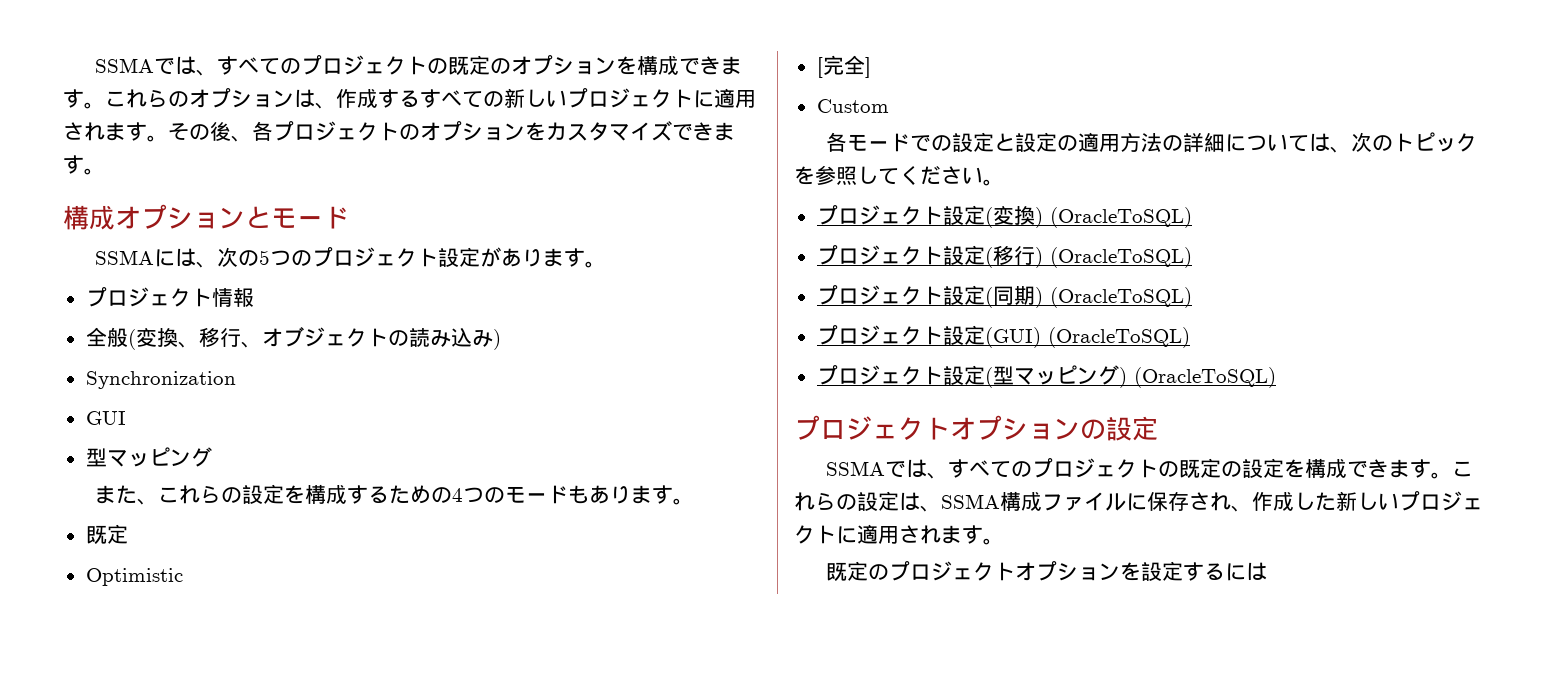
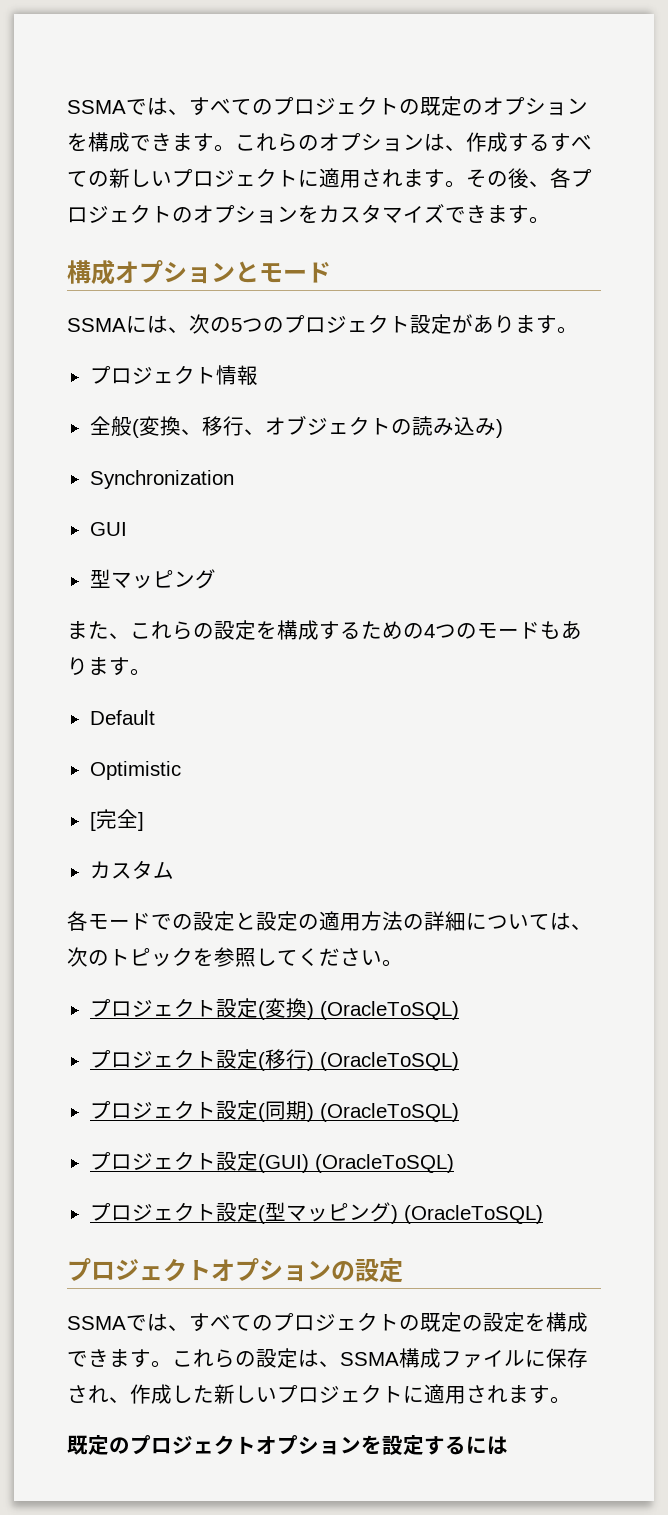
  また、これらの設定を構成するための4つのモードもあります。
- 既定
+ Default
- Custom
+ カスタム

